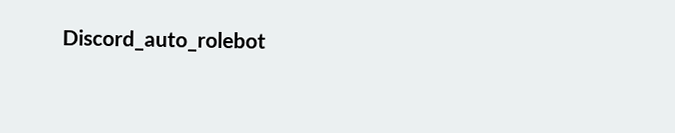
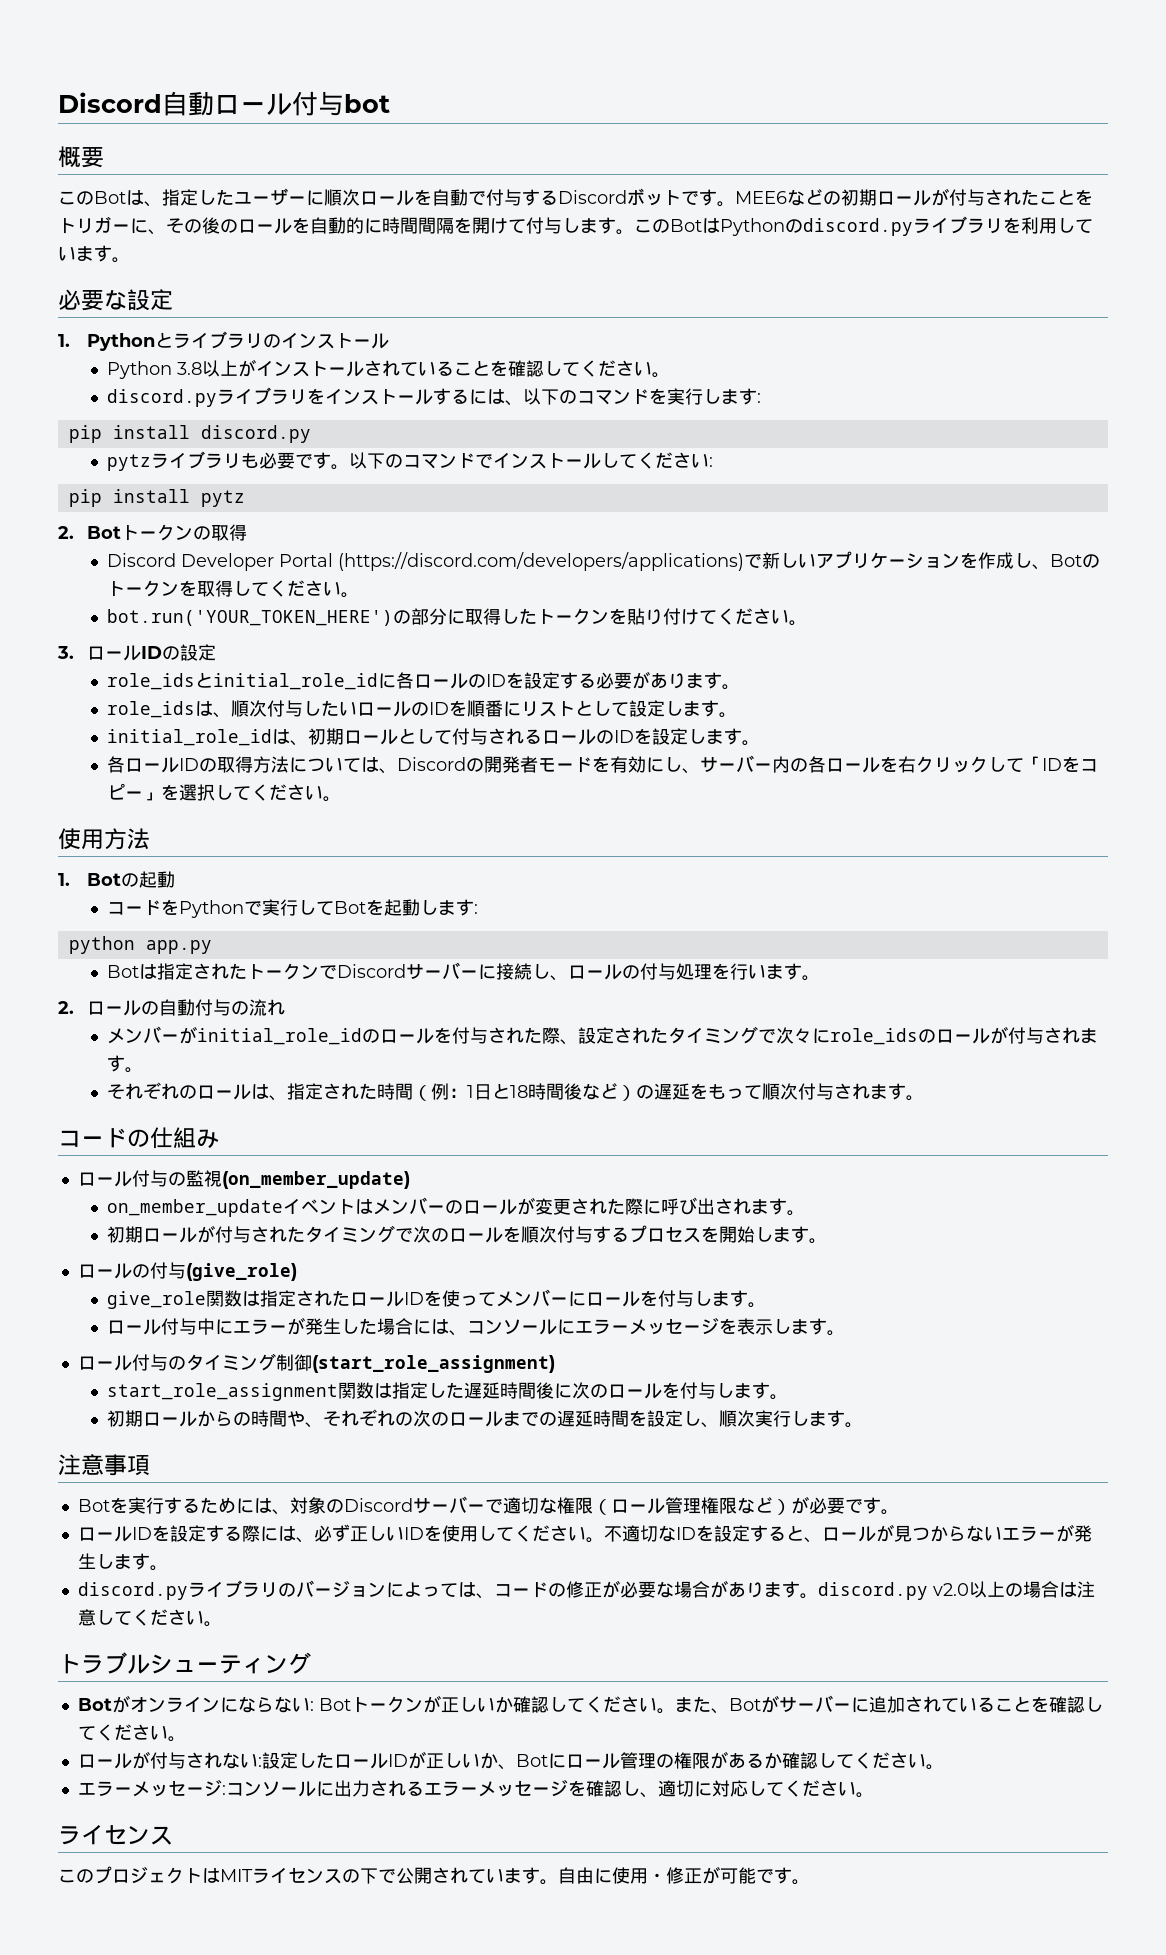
- Discord_auto_rolebot
+ Discord自動ロール付与bot
+ 概要
+ このBotは、指定したユーザーに順次ロールを自動で付与するDiscordボットです。MEE6などの初期ロールが付与されたことをトリガーに、その後のロールを自動的に時間間隔を開けて付与します。このBotはPythonのdiscord.pyライブラリを利用しています。
+ 必要な設定
+ 1. Pythonとライブラリのインストール
+ Python 3.8以上がインストールされていることを確認してください。
+ discord.pyライブラリをインストールするには、以下のコマンドを実行します:
+ pip install discord.py
+ pytzライブラリも必要です。以下のコマンドでインストールしてください:
+ pip install pytz
+ 2. Botトークンの取得
+ Discord Developer Portal (https://discord.com/developers/applications)で新しいアプリケーションを作成し、Botのトークンを取得してください。
+ bot.run('YOUR_TOKEN_HERE')の部分に取得したトークンを貼り付けてください。
+ 3.ロールIDの設定
+ role_idsとinitial_role_idに各ロールのIDを設定する必要があります。
+ role_idsは、順次付与したいロールのIDを順番にリストとして設定します。
+ initial_role_idは、初期ロールとして付与されるロールのIDを設定します。
+ 各ロールIDの取得方法については、Discordの開発者モードを有効にし、サーバー内の各ロールを右クリックして「IDをコピー」を選択してください。
+ 使用方法
+ 1. Botの起動
+ コードをPythonで実行してBotを起動します:
+ python app.py
+ Botは指定されたトークンでDiscordサーバーに接続し、ロールの付与処理を行います。
+ 2.ロールの自動付与の流れ
+ メンバーがinitial_role_idのロールを付与された際、設定されたタイミングで次々にrole_idsのロールが付与されます。
+ それぞれのロールは、指定された時間（例：1日と18時間後など）の遅延をもって順次付与されます。
+ コードの仕組み
+ ロール付与の監視(on_member_update)
+ on_member_updateイベントはメンバーのロールが変更された際に呼び出されます。
+ 初期ロールが付与されたタイミングで次のロールを順次付与するプロセスを開始します。
+ ロールの付与(give_role)
+ give_role関数は指定されたロールIDを使ってメンバーにロールを付与します。
+ ロール付与中にエラーが発生した場合には、コンソールにエラーメッセージを表示します。
+ ロール付与のタイミング制御(start_role_assignment)
+ start_role_assignment関数は指定した遅延時間後に次のロールを付与します。
+ 初期ロールからの時間や、それぞれの次のロールまでの遅延時間を設定し、順次実行します。
+ 注意事項
+ Botを実行するためには、対象のDiscordサーバーで適切な権限（ロール管理権限など）が必要です。
+ ロールIDを設定する際には、必ず正しいIDを使用してください。不適切なIDを設定すると、ロールが見つからないエラーが発生します。
+ discord.pyライブラリのバージョンによっては、コードの修正が必要な場合があります。discord.py v2.0以上の場合は注意してください。
+ トラブルシューティング
+ Botがオンラインにならない: Botトークンが正しいか確認してください。また、Botがサーバーに追加されていることを確認してください。
+ ロールが付与されない:設定したロールIDが正しいか、Botにロール管理の権限があるか確認してください。
+ エラーメッセージ:コンソールに出力されるエラーメッセージを確認し、適切に対応してください。
+ ライセンス
+ このプロジェクトはMITライセンスの下で公開されています。自由に使用・修正が可能です。

